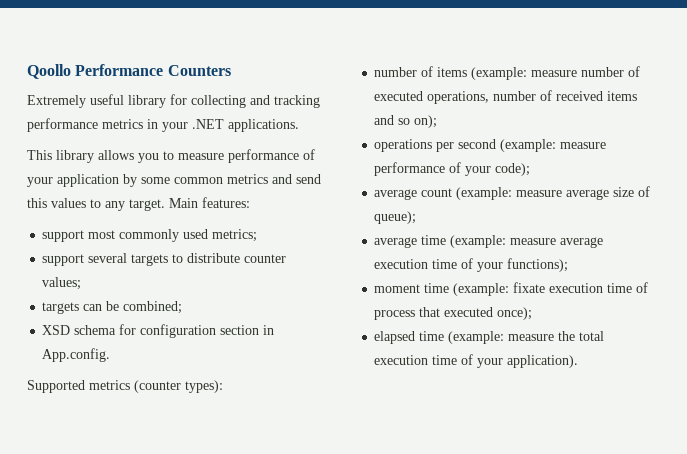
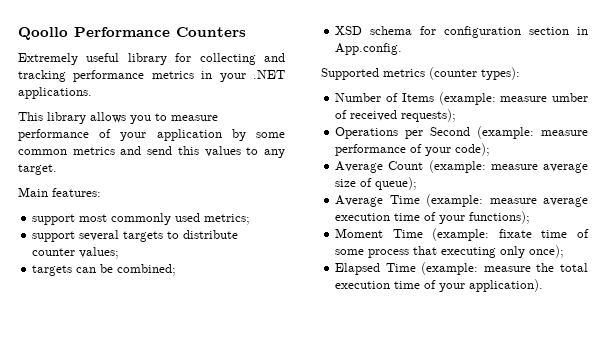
- This library allows you to measure performance of your application by some common metrics and send this values to any target. Main features:
+ This library allows you to measure performance of your application by some common metrics and send this values to any target.
+ Main features:
- number of items (example: measure number of executed operations, number of received items and so on);
- operations per second (example: measure performance of your code);
+ Number of Items (example: measure umber of received requests);
+ Operations per Second (example: measure performance of your code);
- average count (example: measure average size of queue);
+ Average Count (example: measure average size of queue);
- average time (example: measure average execution time of your functions);
+ Average Time (example: measure average execution time of your functions);
- moment time (example: fixate execution time of process that executed once);
+ Moment Time (example: fixate time of some process that executing only once);
- elapsed time (example: measure the total execution time of your application).
+ Elapsed Time (example: measure the total execution time of your application).

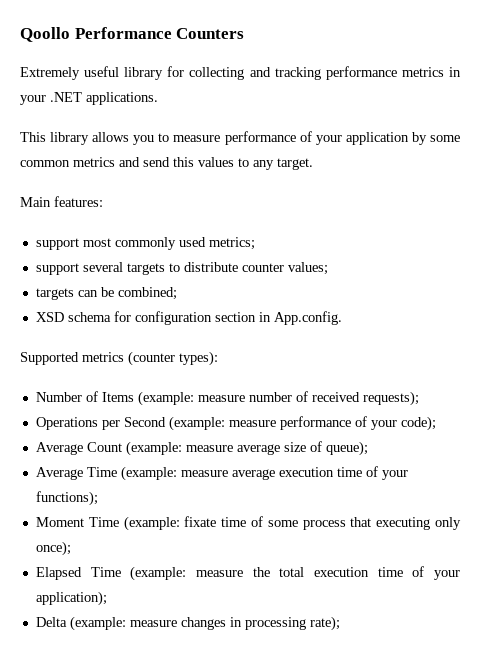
- Number of Items (example: measure umber of received requests);
+ Number of Items (example: measure number of received requests);
- Elapsed Time (example: measure the total execution time of your application).
+ Elapsed Time (example: measure the total execution time of your application);
+ Delta (example: measure changes in processing rate);

